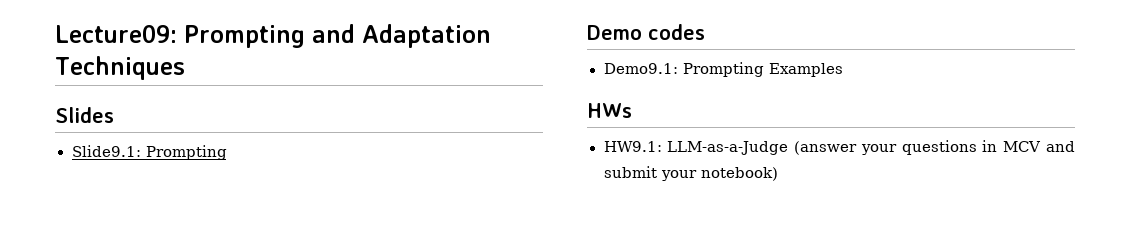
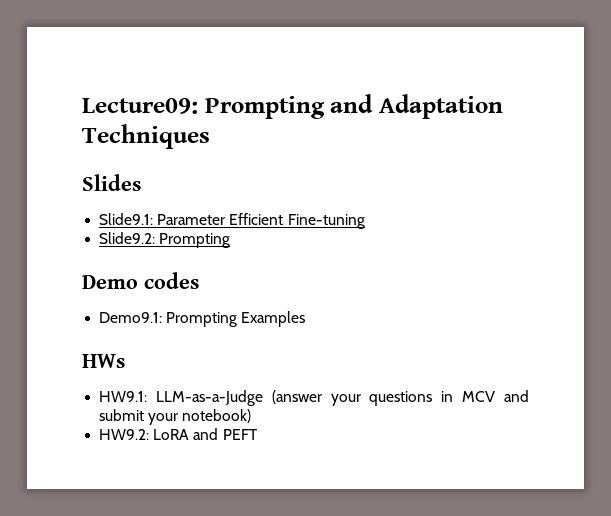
- Slide9.1: Prompting
+ Slide9.1: Parameter Efficient Fine-tuning
+ Slide9.2: Prompting
+ HW9.2: LoRA and PEFT

